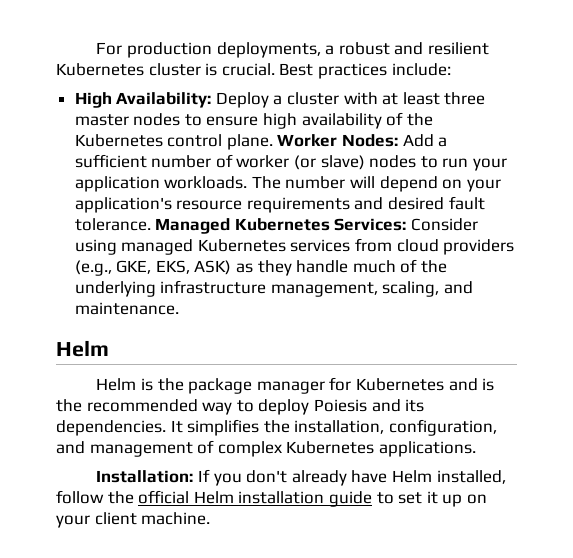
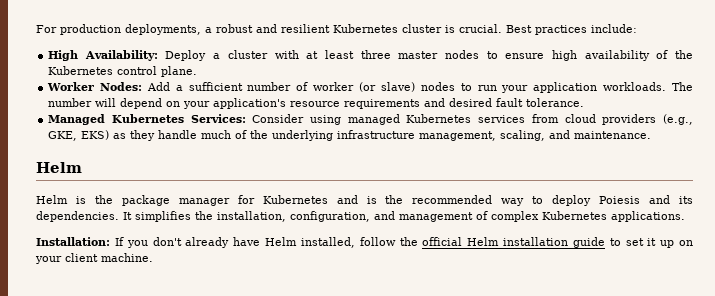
- High Availability: Deploy a cluster with at least three master nodes to ensure high availability of the Kubernetes control plane. Worker Nodes: Add a sufficient number of worker (or slave) nodes to run your application workloads.
+ High Availability: Deploy a cluster with at least three master nodes to ensure high availability of the Kubernetes control plane.
+ Worker Nodes: Add a sufficient number of worker (or slave) nodes to run your application workloads.
- The number will depend on your application's resource requirements and desired fault tolerance. Managed Kubernetes Services: Consider using managed Kubernetes services from cloud providers (e.g., GKE, EKS, ASK) as they handle much of the underlying infrastructure management, scaling, and maintenance.
+ The number will depend on your application's resource requirements and desired fault tolerance.
+ Managed Kubernetes Services: Consider using managed Kubernetes services from cloud providers (e.g., GKE, EKS) as they handle much of the underlying infrastructure management, scaling, and maintenance.

